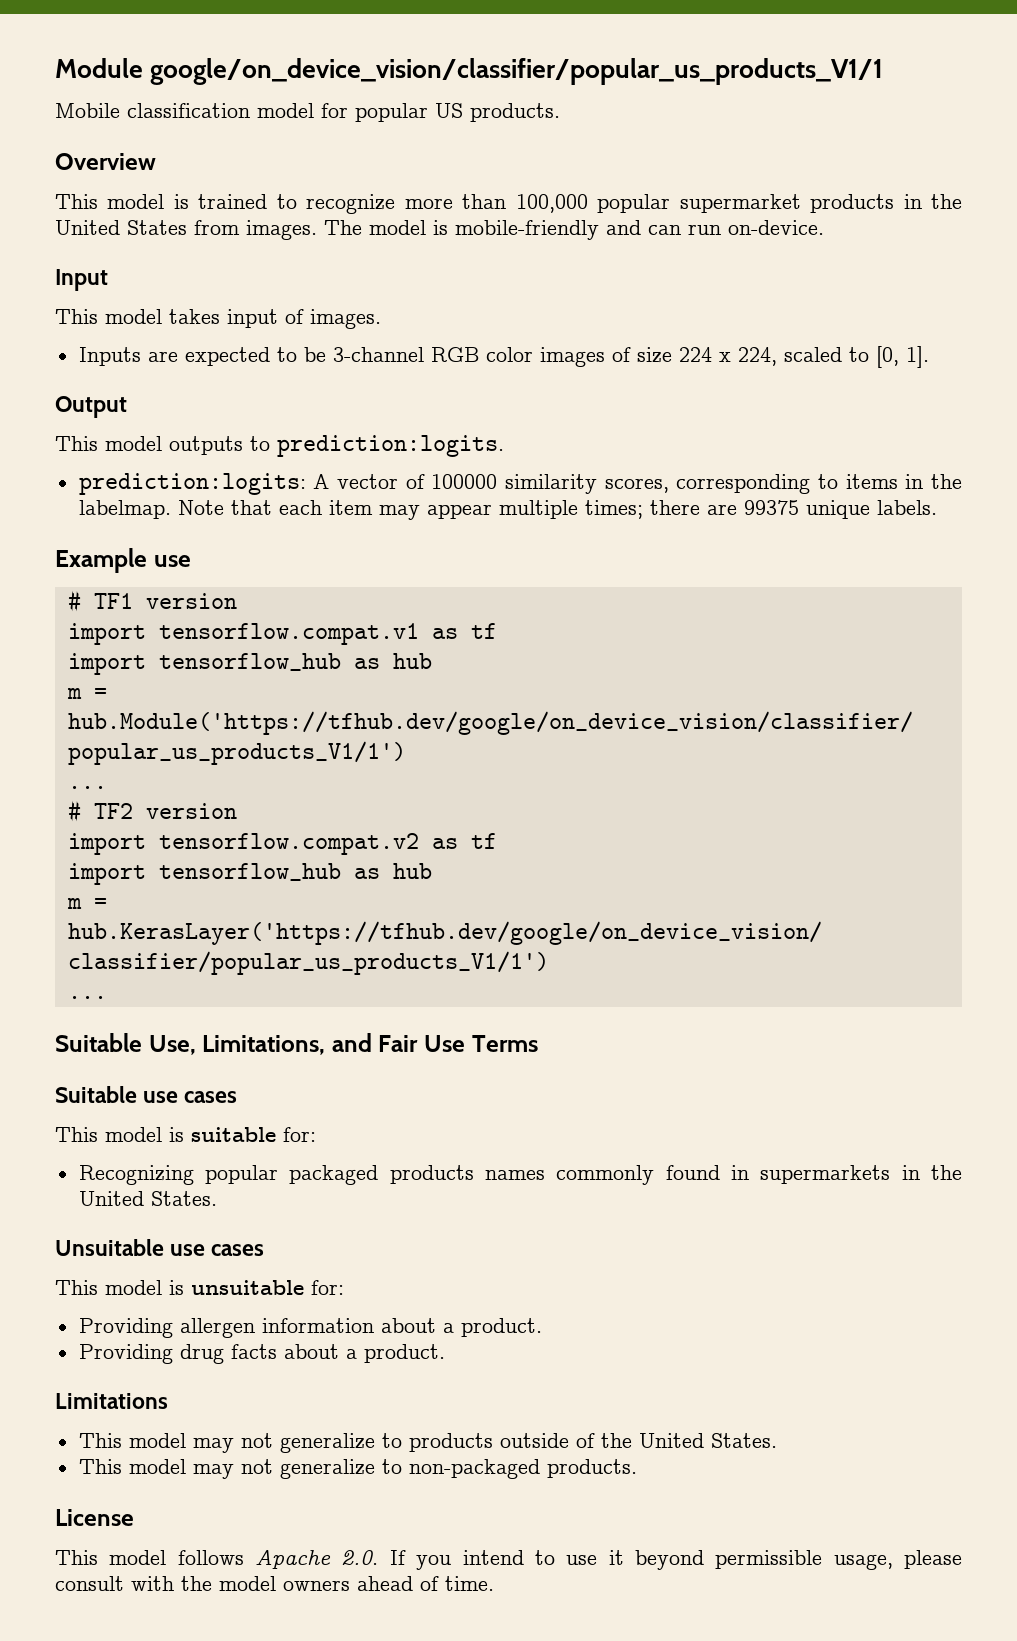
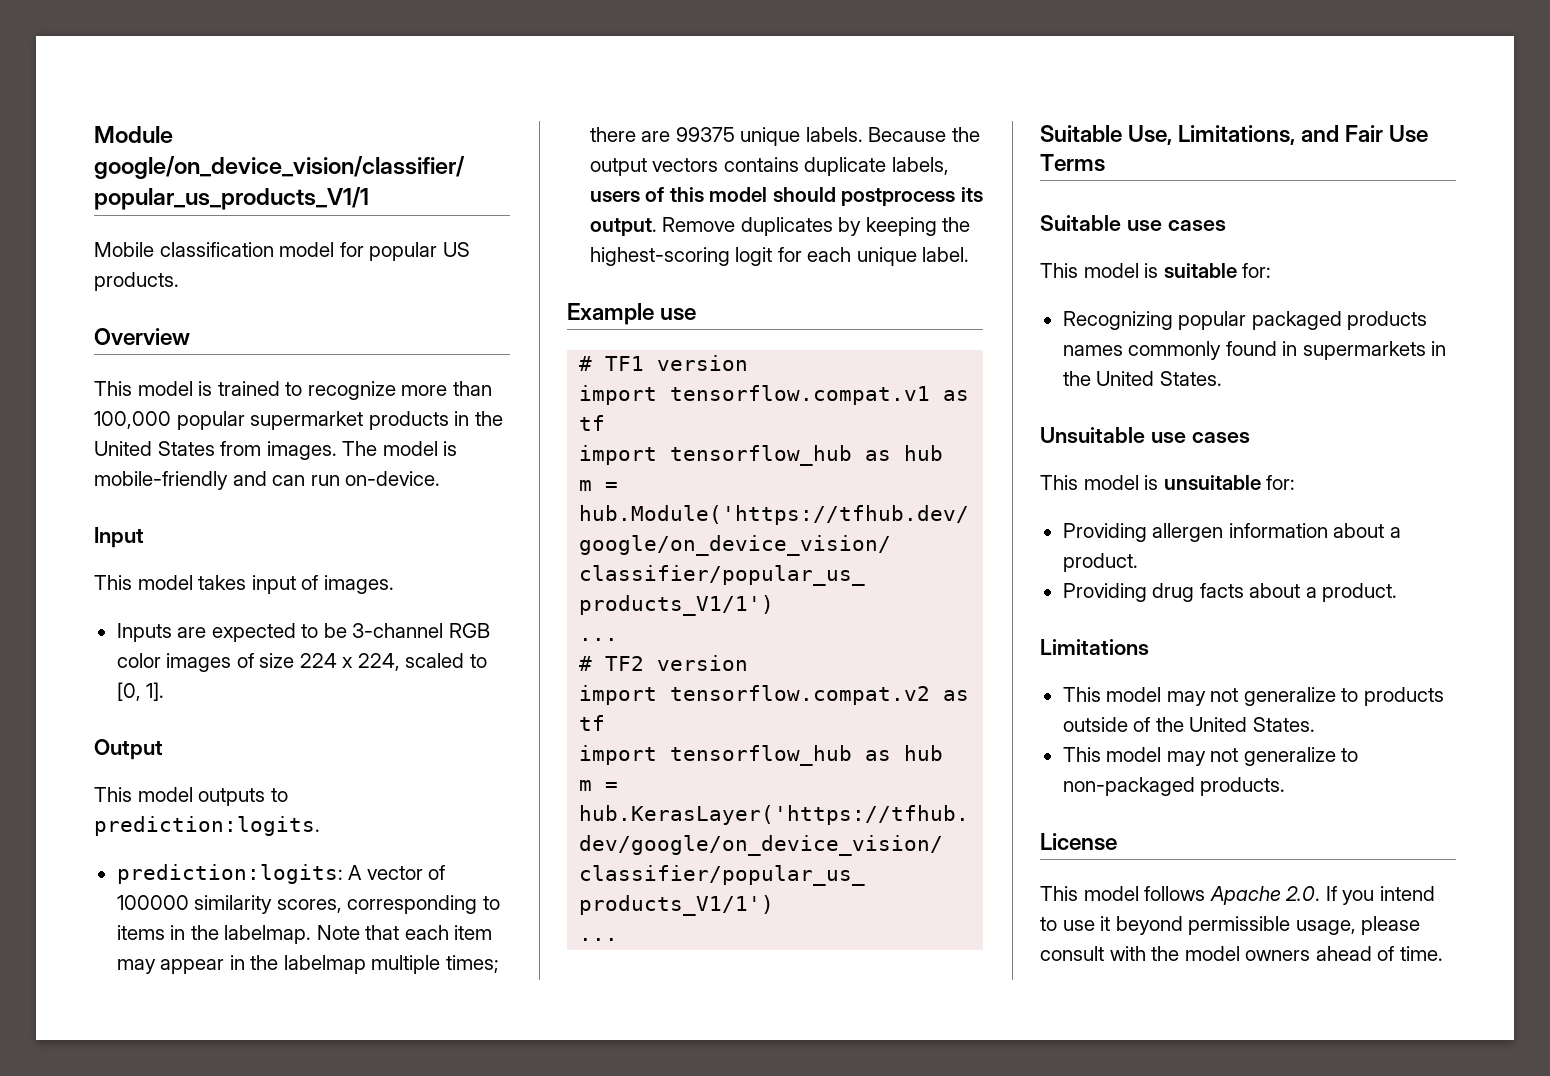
- Note that each item may appear multiple times; there are 99375 unique labels.
+ Note that each item may appear in the labelmap multiple times; there are 99375 unique labels. Because the output vectors contains duplicate labels, users of this model should postprocess its output. Remove duplicates by keeping the highest-scoring logit for each unique label.

